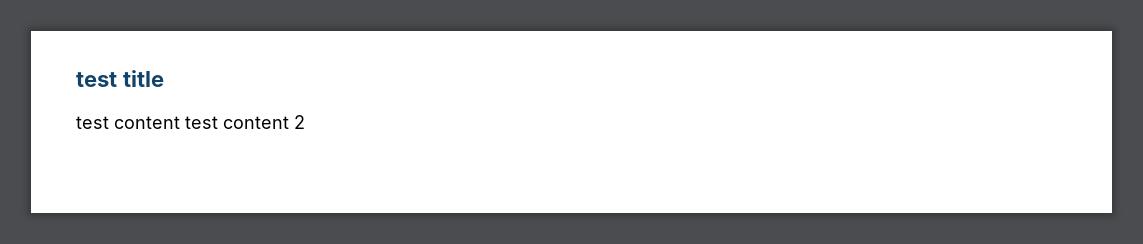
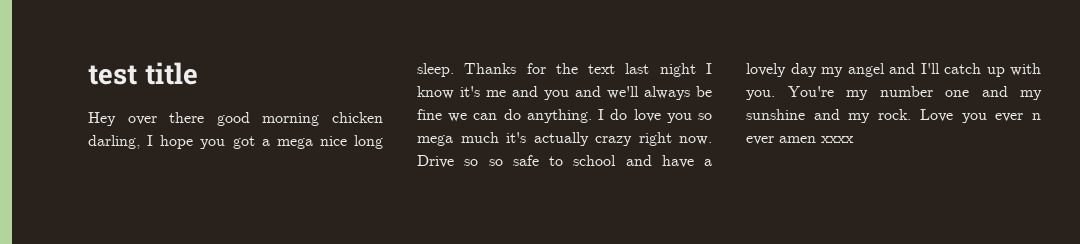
- test content test content 2
+ Hey over there good morning chicken darling, I hope you got a mega nice long sleep. Thanks for the text last night I know it's me and you and we'll always be fine we can do anything. I do love you so mega much it's actually crazy right now. Drive so so safe to school and have a lovely day my angel and I'll catch up with you. You're my number one and my sunshine and my rock. Love you ever n ever amen xxxx

